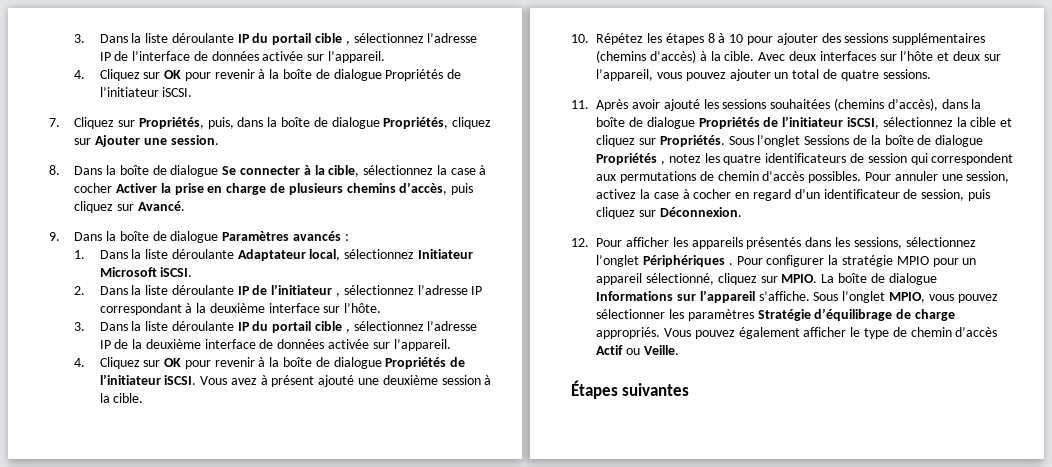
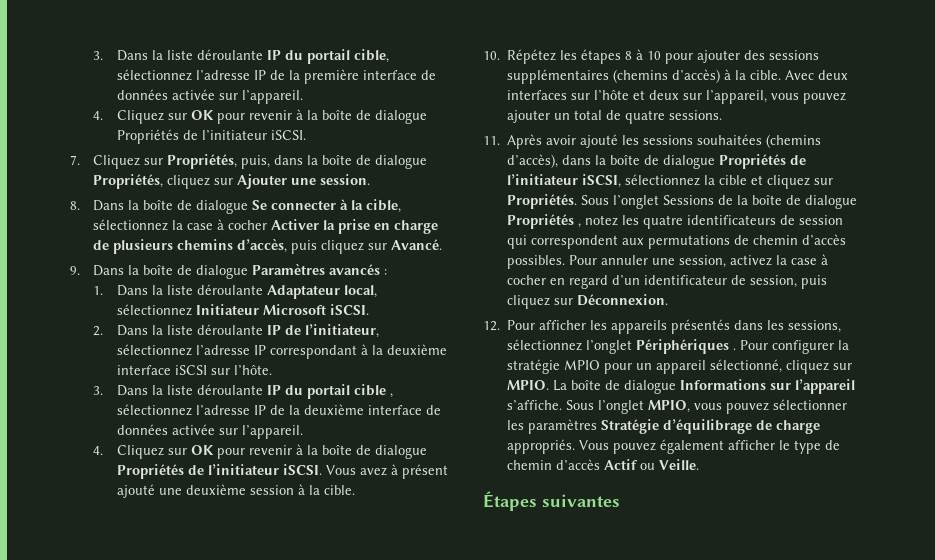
- 3. Dans la liste déroulante IP du portail cible , sélectionnez l’adresse IP de l’interface de données activée sur l’appareil.
+ 3. Dans la liste déroulante IP du portail cible, sélectionnez l’adresse IP de la première interface de données activée sur l’appareil.
- 2. Dans la liste déroulante IP de l’initiateur , sélectionnez l’adresse IP correspondant à la deuxième interface sur l’hôte.
+ 2. Dans la liste déroulante IP de l’initiateur, sélectionnez l’adresse IP correspondant à la deuxième interface iSCSI sur l’hôte.

